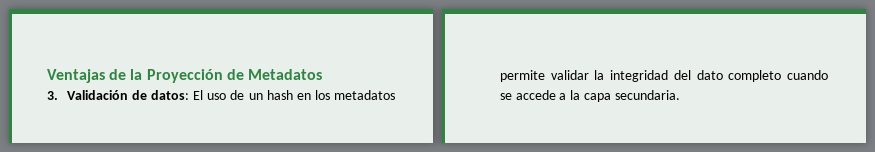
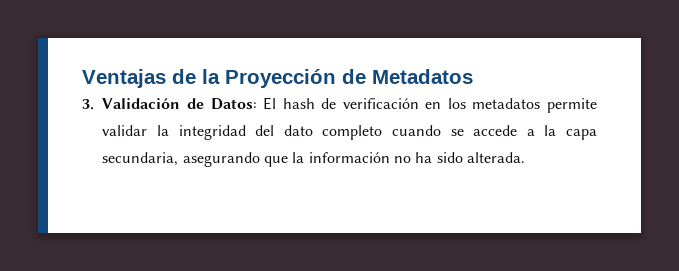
- 3. Validación de datos: El uso de un hash en los metadatos permite validar la integridad del dato completo cuando se accede a la capa secundaria.
+ 3. Validación de Datos: El hash de verificación en los metadatos permite validar la integridad del dato completo cuando se accede a la capa secundaria, asegurando que la información no ha sido alterada.

